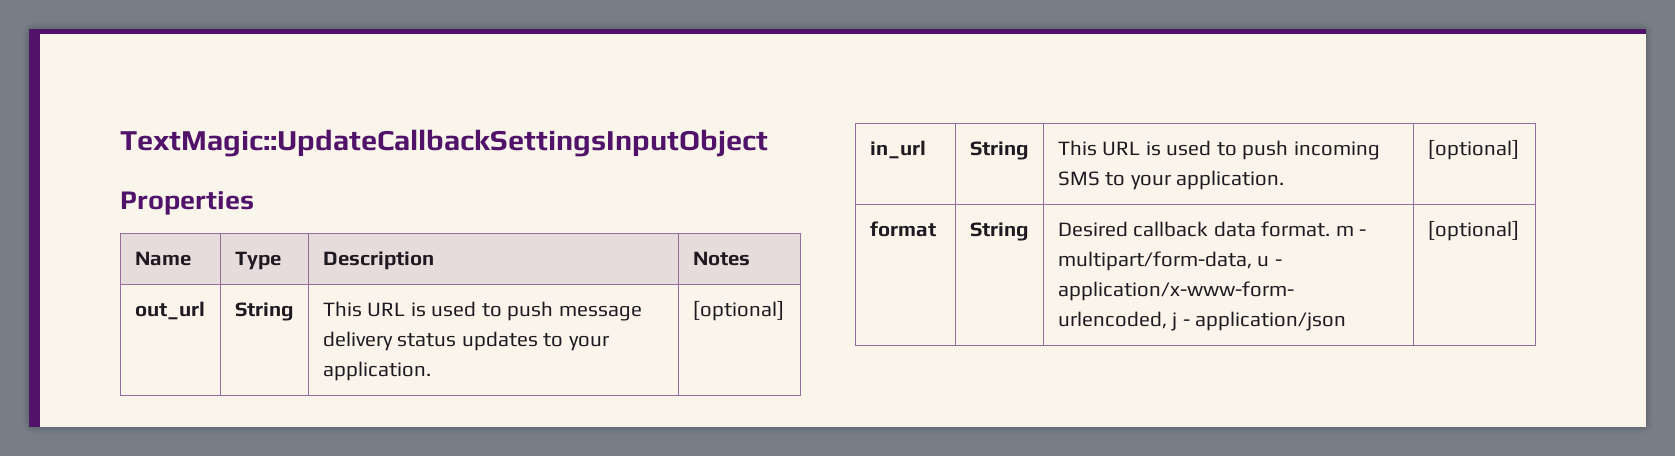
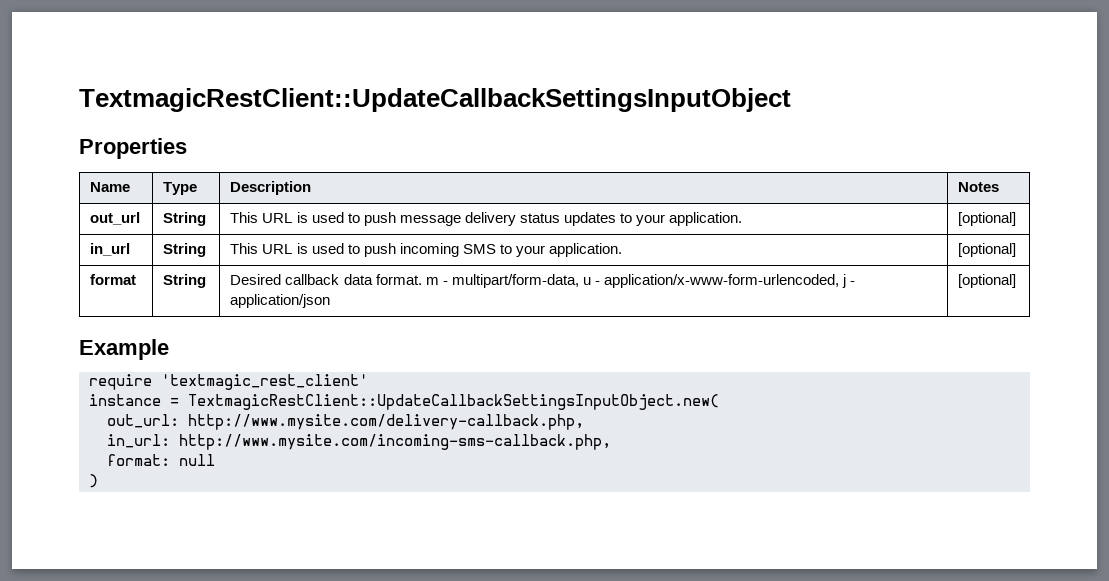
- TextMagic::UpdateCallbackSettingsInputObject
+ TextmagicRestClient::UpdateCallbackSettingsInputObject
+ Example
+ require 'textmagic_rest_client'
+ instance = TextmagicRestClient::UpdateCallbackSettingsInputObject.new(
+ out_url: http://www.mysite.com/delivery-callback.php,
+ in_url: http://www.mysite.com/incoming-sms-callback.php,
+ format: null
+ )

